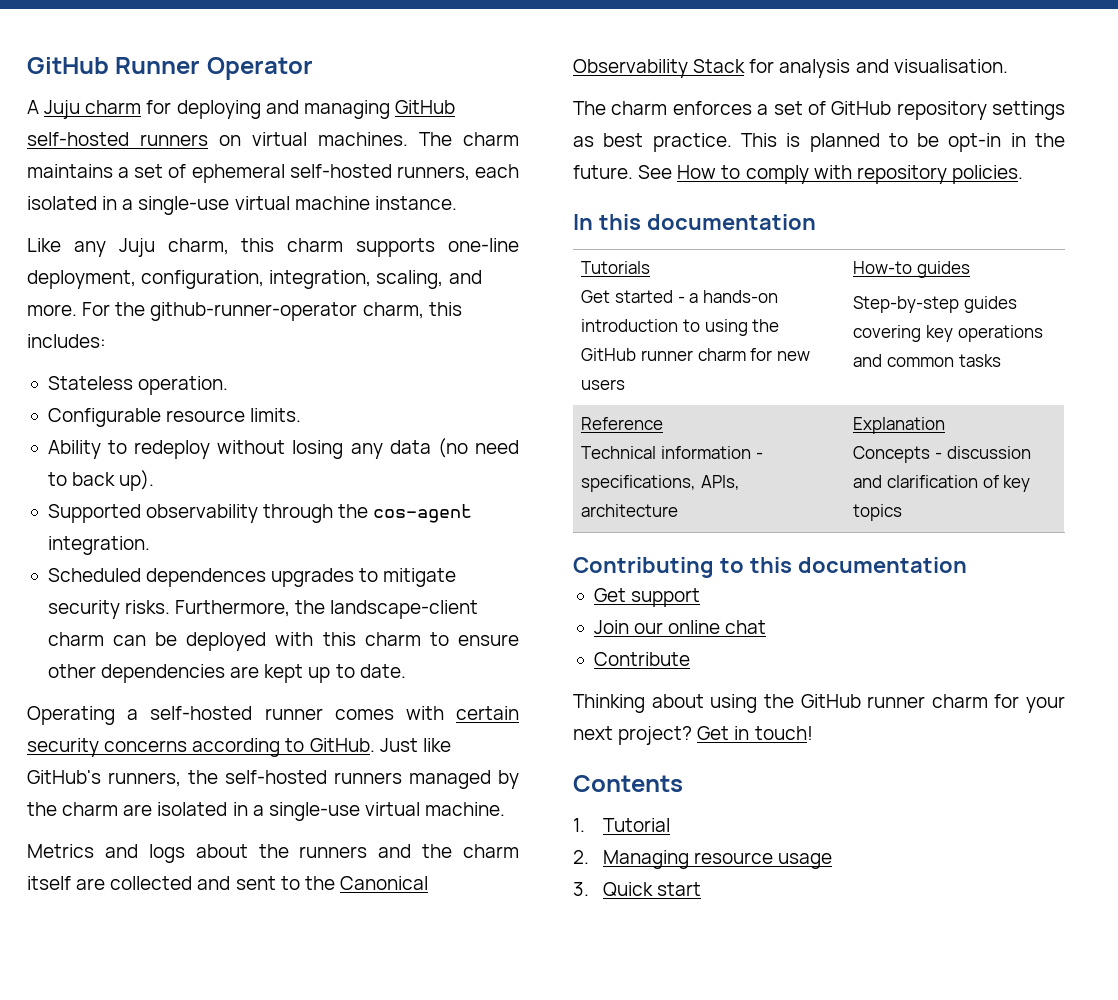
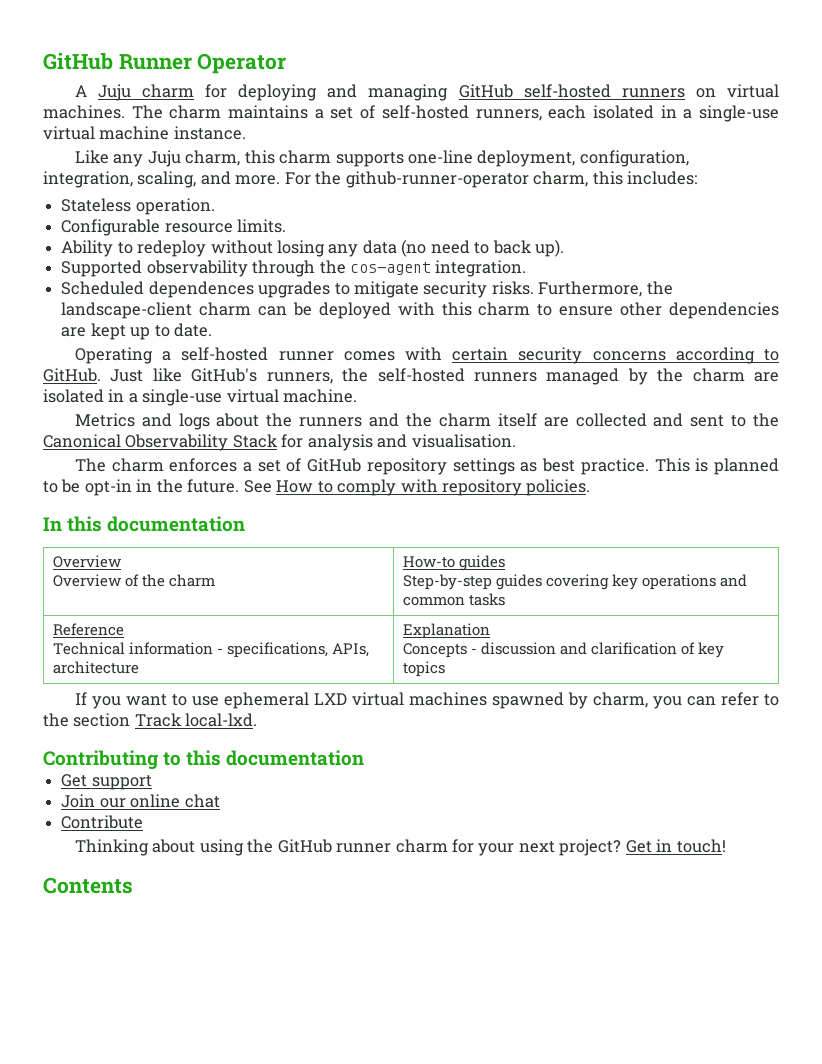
- The charm maintains a set of ephemeral self-hosted runners, each isolated in a single-use virtual machine instance.
+ The charm maintains a set of self-hosted runners, each isolated in a single-use virtual machine instance.
  In this documentation
- Tutorials
- Get started - a hands-on introduction to using the GitHub runner charm for new users | How-to guides
+ Overview
+ Overview of the charm | How-to guides
+ If you want to use ephemeral LXD virtual machines spawned by charm, you can refer to the section Track local-lxd.
- 1. Tutorial
- 2. Managing resource usage
- 3. Quick start

